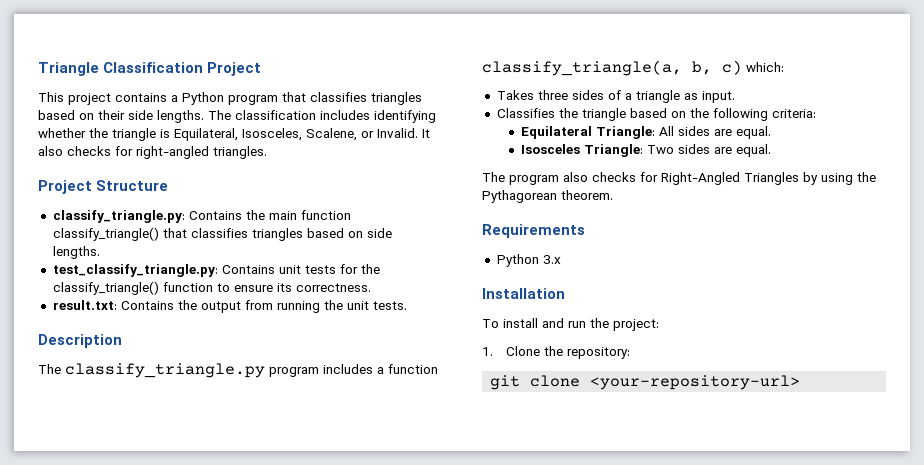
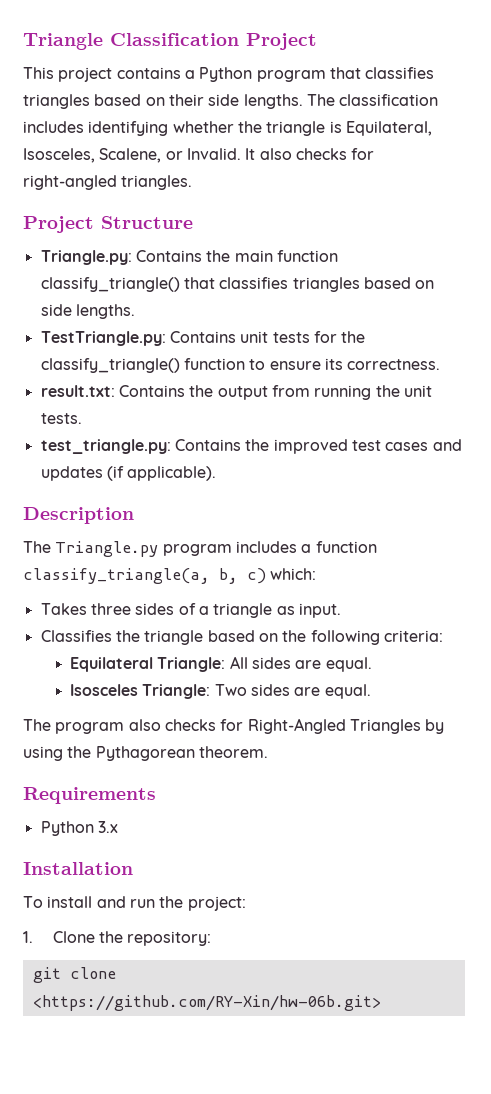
- classify_triangle.py: Contains the main function classify_triangle() that classifies triangles based on side lengths.
+ Triangle.py: Contains the main function classify_triangle() that classifies triangles based on side lengths.
- test_classify_triangle.py: Contains unit tests for the classify_triangle() function to ensure its correctness.
+ TestTriangle.py: Contains unit tests for the classify_triangle() function to ensure its correctness.
+ test_triangle.py: Contains the improved test cases and updates (if applicable).
- The classify_triangle.py program includes a function classify_triangle(a, b, c) which:
+ The Triangle.py program includes a function classify_triangle(a, b, c) which:
- git clone <your-repository-url>
+ git clone <https://github.com/RY-Xin/hw-06b.git>

